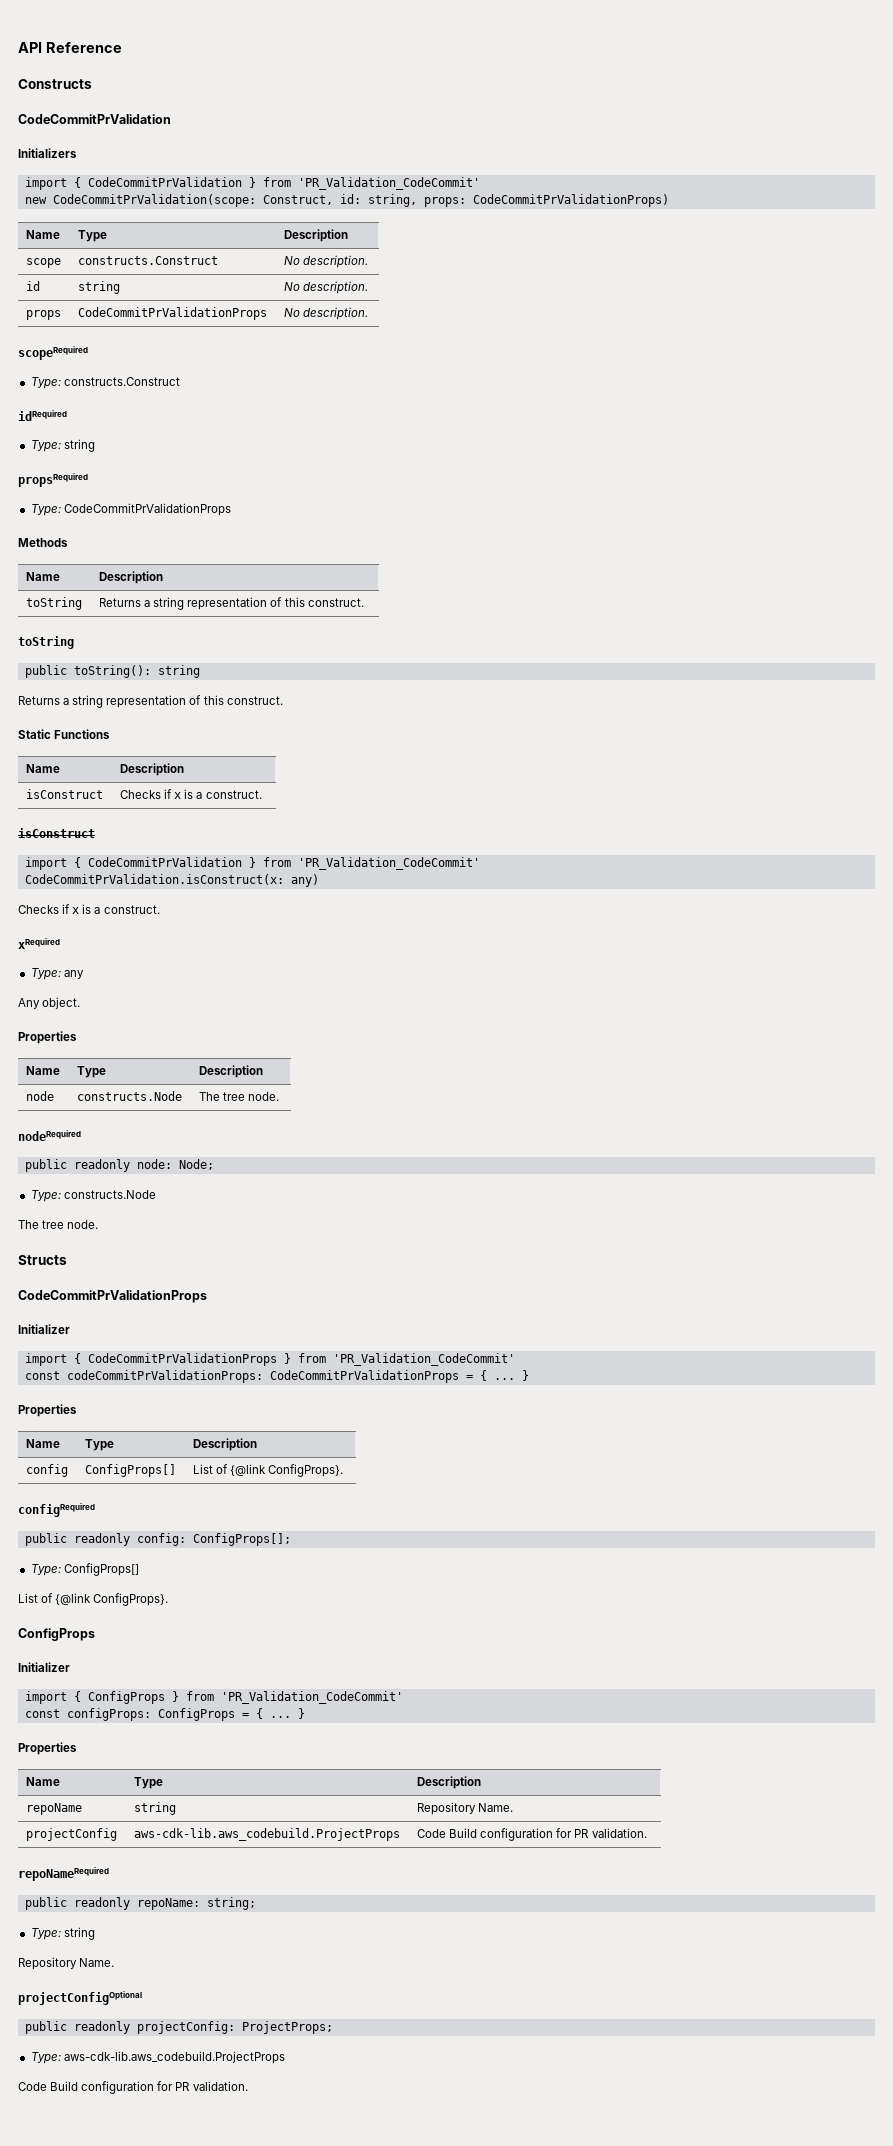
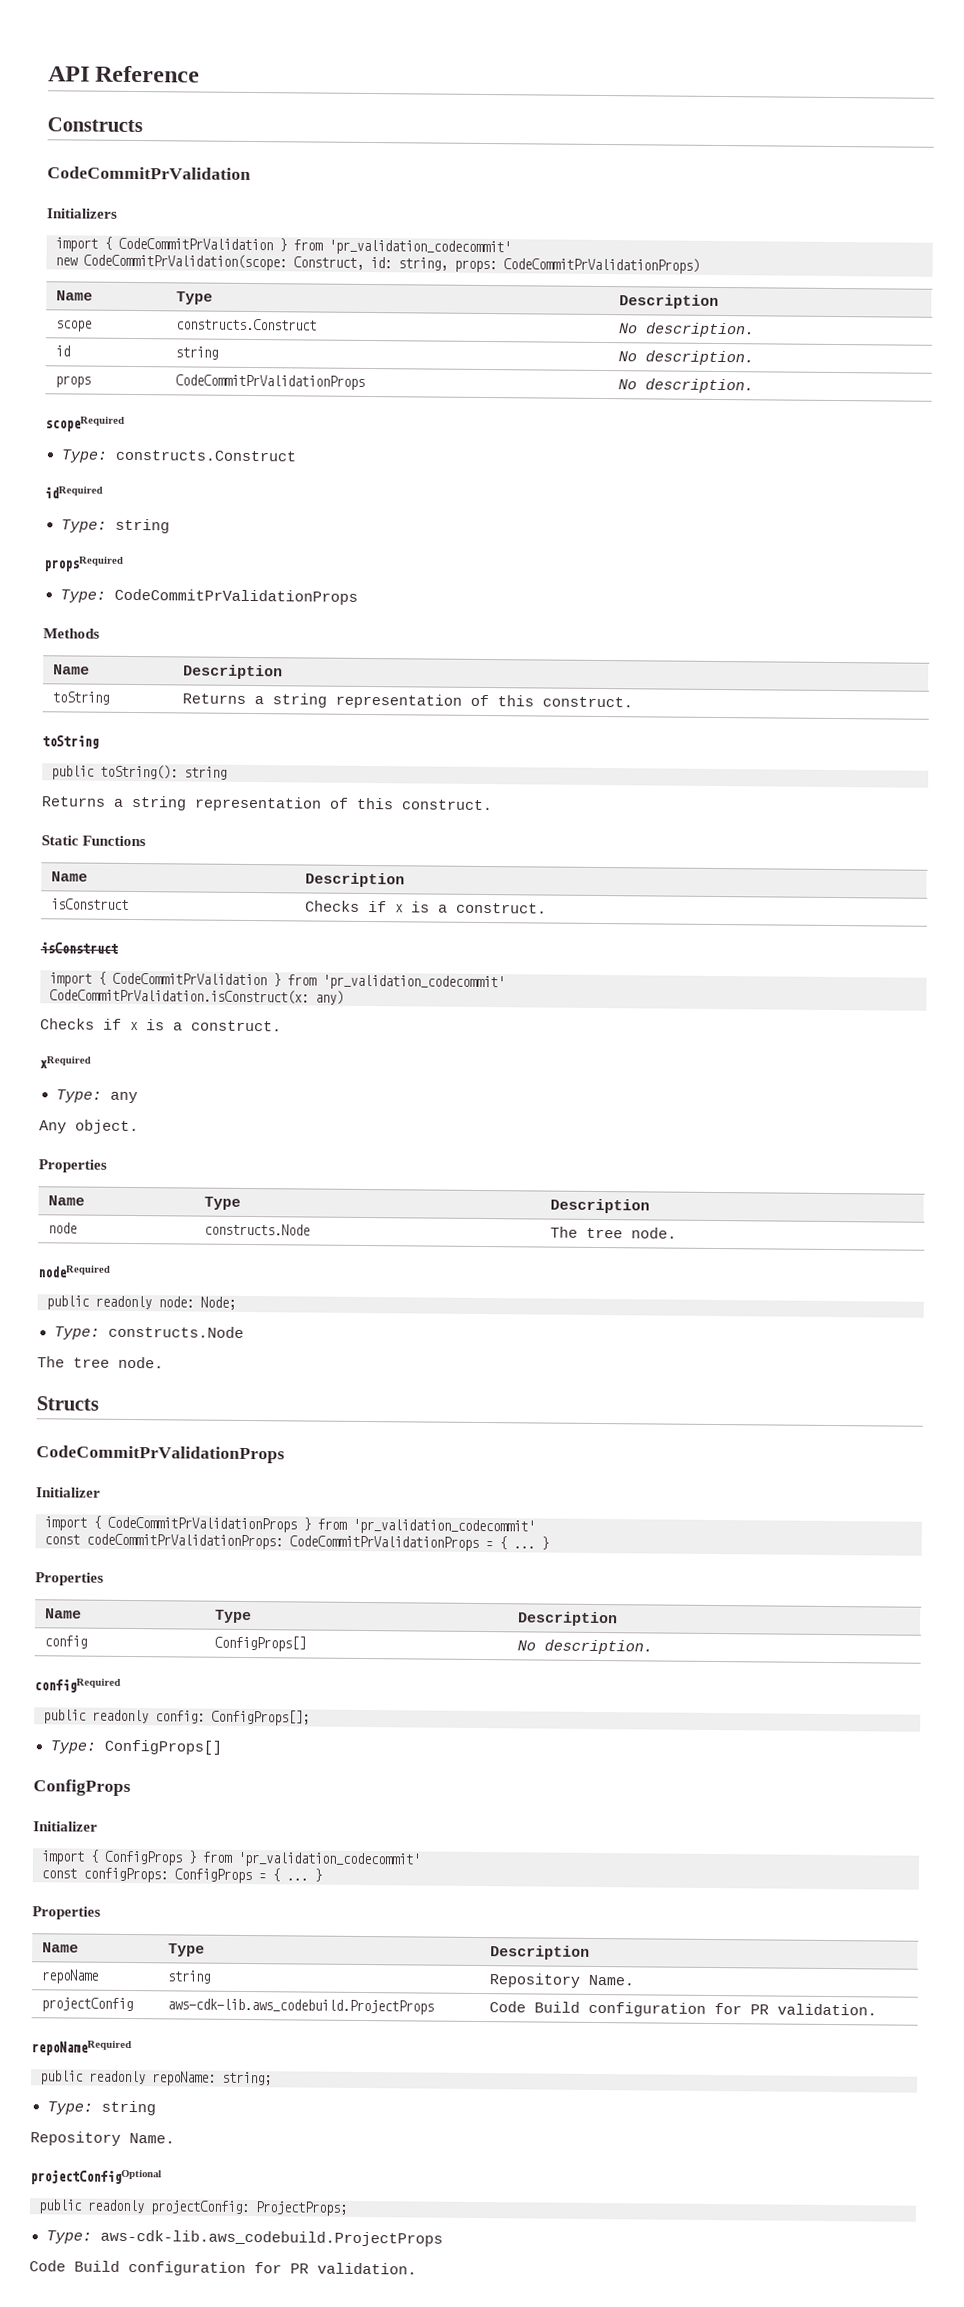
  Initializers
- import { CodeCommitPrValidation } from 'PR_Validation_CodeCommit'
+ import { CodeCommitPrValidation } from 'pr_validation_codecommit'
  isConstruct | Checks if x is a construct.
  isConstruct
- import { CodeCommitPrValidation } from 'PR_Validation_CodeCommit'
+ import { CodeCommitPrValidation } from 'pr_validation_codecommit'
- import { CodeCommitPrValidationProps } from 'PR_Validation_CodeCommit'
+ import { CodeCommitPrValidationProps } from 'pr_validation_codecommit'
- config | ConfigProps[] | List of {@link ConfigProps}.
+ config | ConfigProps[] | No description.
  Type: ConfigProps[]
- List of {@link ConfigProps}.
- import { ConfigProps } from 'PR_Validation_CodeCommit'
+ import { ConfigProps } from 'pr_validation_codecommit'

